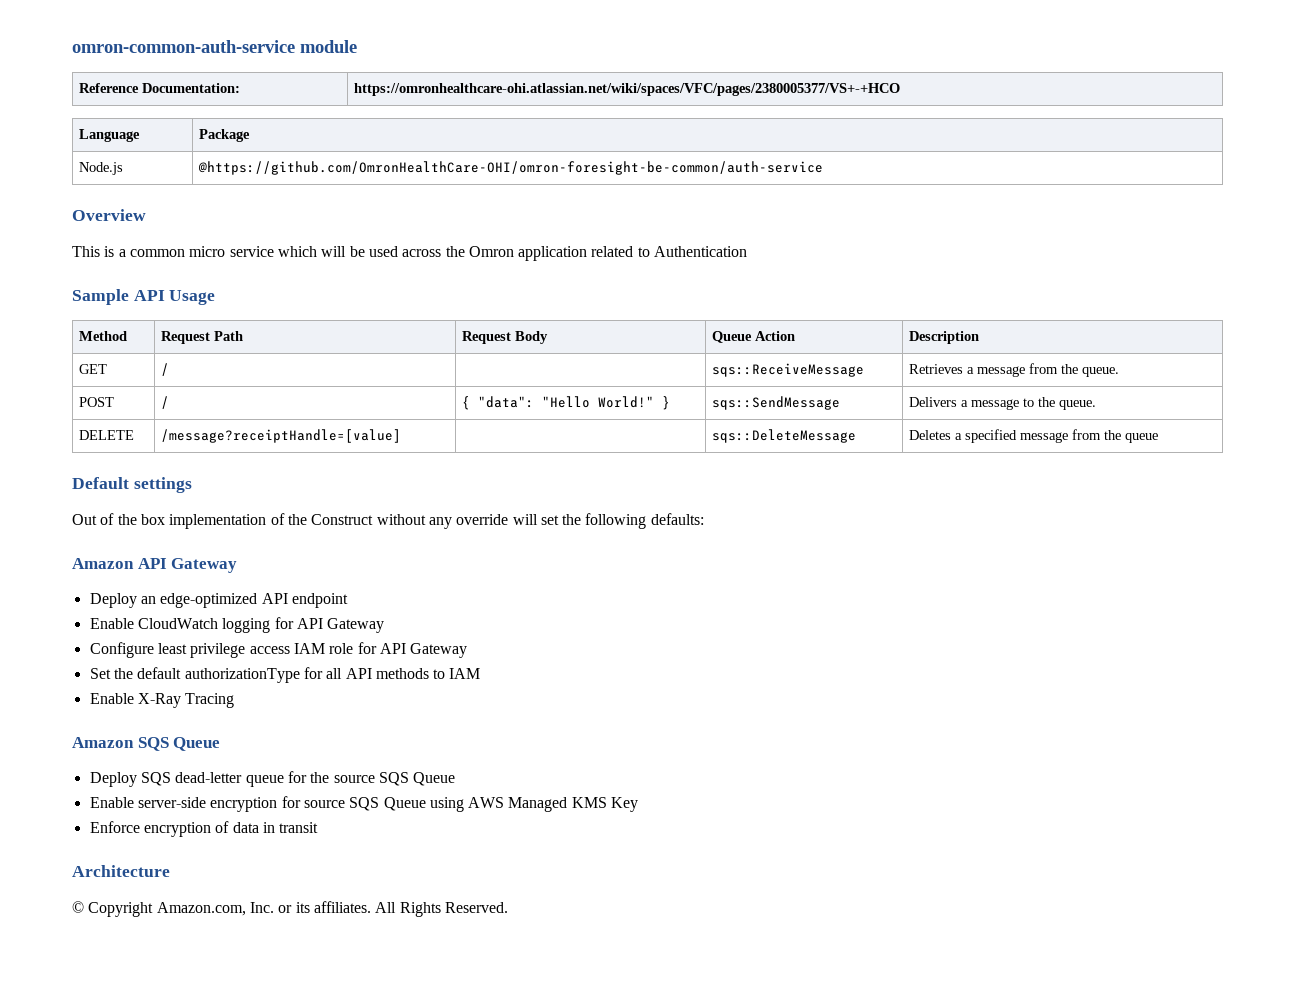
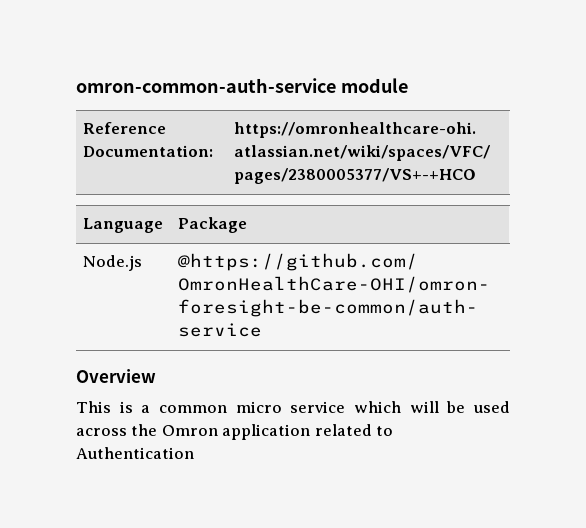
- Sample API Usage
- Method | Request Path | Request Body | Queue Action | Description
- GET | / | | sqs::ReceiveMessage | Retrieves a message from the queue.
- POST | / | { "data": "Hello World!" } | sqs::SendMessage | Delivers a message to the queue.
- DELETE | /message?receiptHandle=[value] | | sqs::DeleteMessage | Deletes a specified message from the queue
- Default settings
- Out of the box implementation of the Construct without any override will set the following defaults:
- Amazon API Gateway
- Deploy an edge-optimized API endpoint
- Enable CloudWatch logging for API Gateway
- Configure least privilege access IAM role for API Gateway
- Set the default authorizationType for all API methods to IAM
- Enable X-Ray Tracing
- Amazon SQS Queue
- Deploy SQS dead-letter queue for the source SQS Queue
- Enable server-side encryption for source SQS Queue using AWS Managed KMS Key
- Enforce encryption of data in transit
- Architecture
- © Copyright Amazon.com, Inc. or its affiliates. All Rights Reserved.

